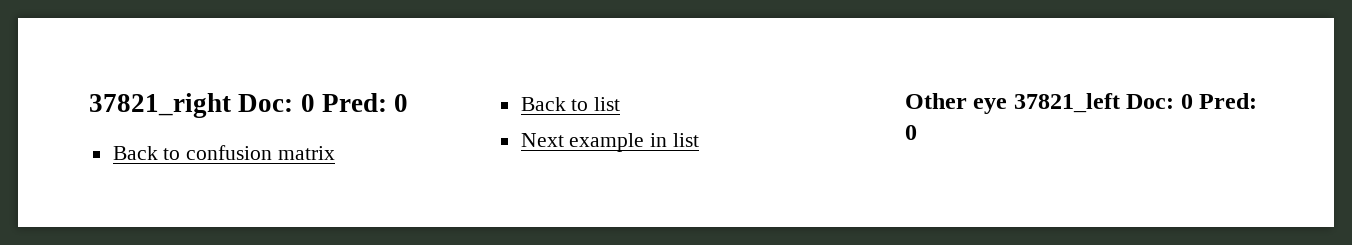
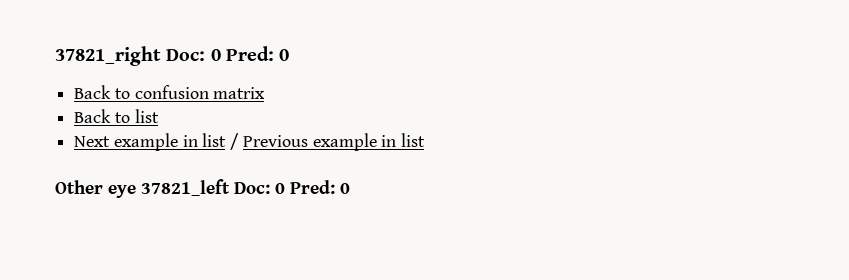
- Next example in list
+ Next example in list / Previous example in list

